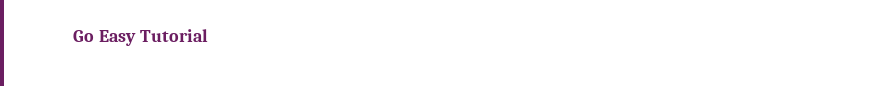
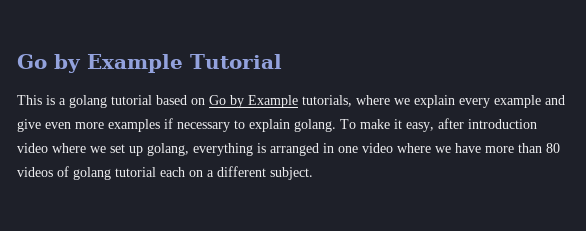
- Go Easy Tutorial
+ Go by Example Tutorial
+ This is a golang tutorial based on Go by Example tutorials, where we explain every example and give even more examples if necessary to explain golang. To make it easy, after introduction video where we set up golang, everything is arranged in one video where we have more than 80 videos of golang tutorial each on a different subject.

